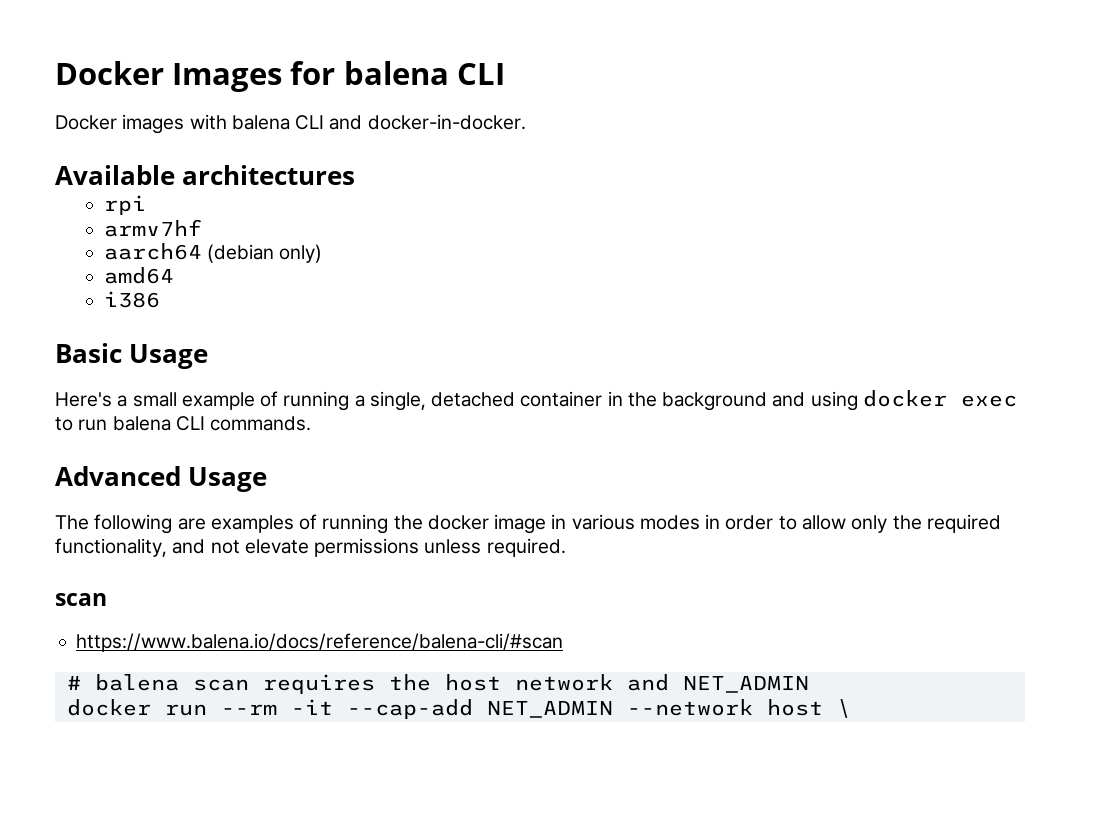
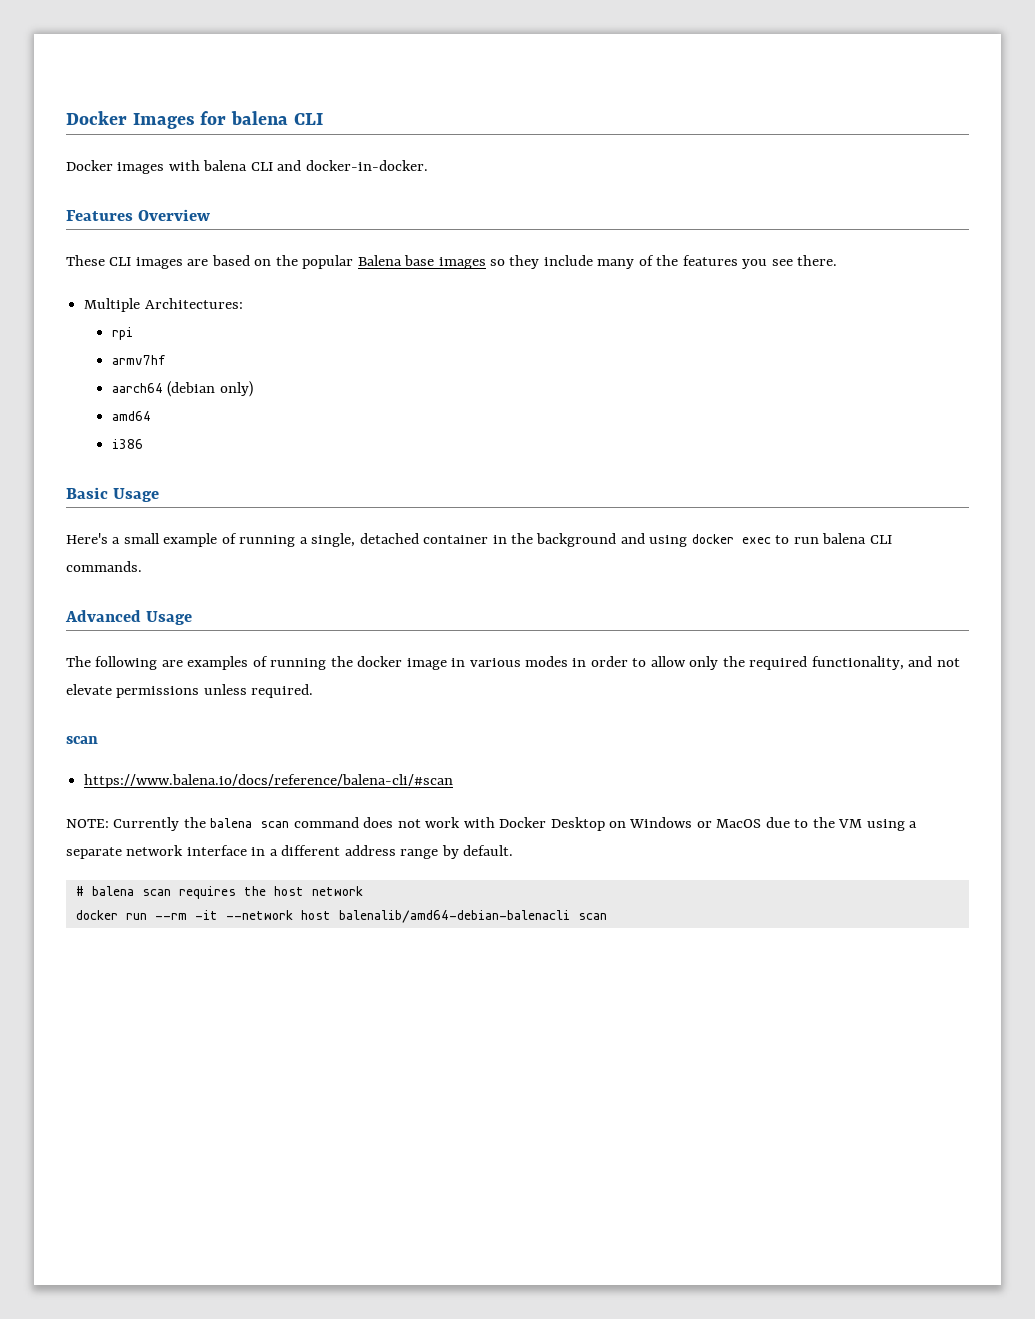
- Available architectures
+ Features Overview
+ These CLI images are based on the popular Balena base images so they include many of the features you see there.
+ Multiple Architectures:
+ NOTE: Currently the balena scan command does not work with Docker Desktop on Windows or MacOS due to the VM using a separate network interface in a different address range by default.
- # balena scan requires the host network and NET_ADMIN
+ # balena scan requires the host network
- docker run --rm -it --cap-add NET_ADMIN --network host \
+ docker run --rm -it --network host balenalib/amd64-debian-balenacli scan

